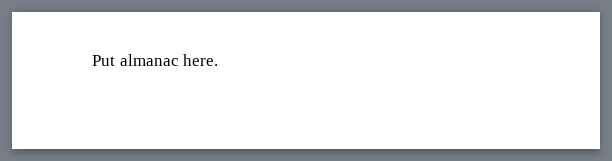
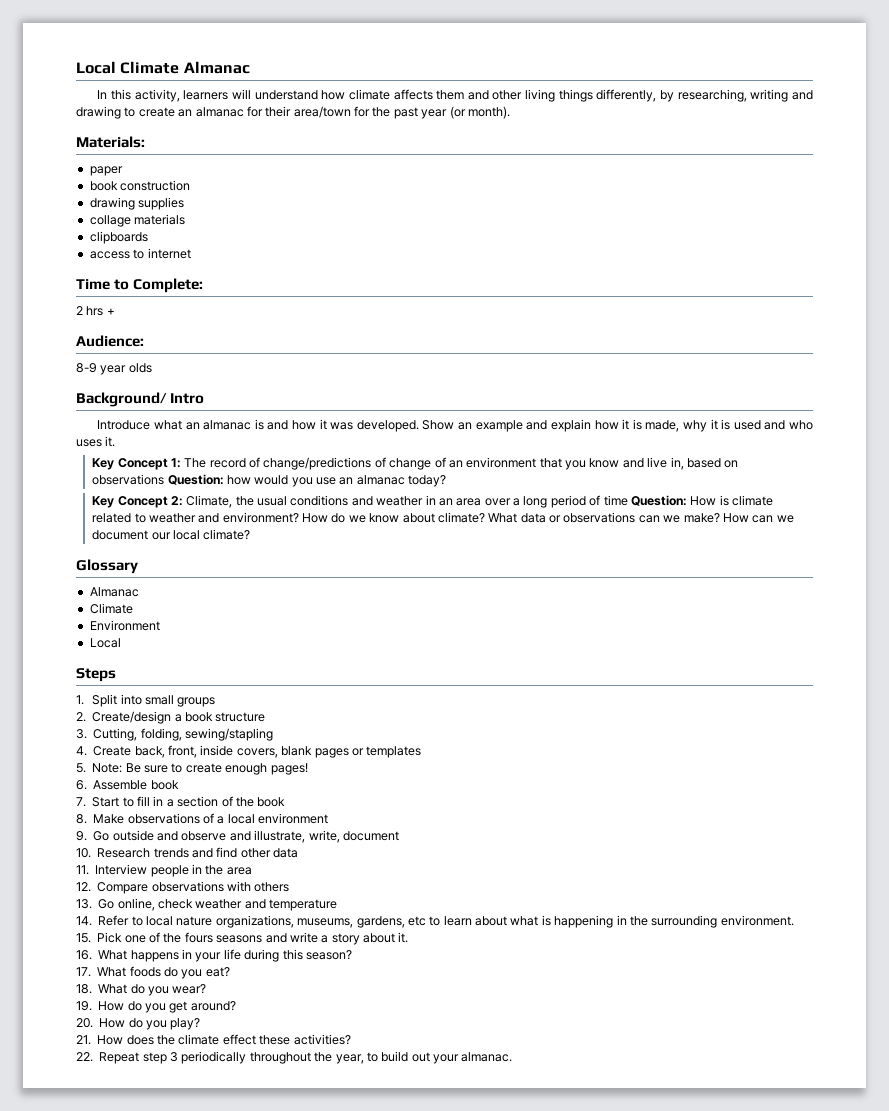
- Put almanac here.
+ Local Climate Almanac
+ In this activity, learners will understand how climate affects them and other living things differently, by researching, writing and drawing to create an almanac for their area/town for the past year (or month).
+ Materials:
+ paper
+ book construction
+ drawing supplies
+ collage materials
+ clipboards
+ access to internet
+ Time to Complete:
+ 2 hrs +
+ Audience:
+ 8-9 year olds
+ Background/ Intro
+ Introduce what an almanac is and how it was developed. Show an example and explain how it is made, why it is used and who uses it.
+ Key Concept 1: The record of change/predictions of change of an environment that you know and live in, based on observations Question: how would you use an almanac today?
+ Key Concept 2: Climate, the usual conditions and weather in an area over a long period of time Question: How is climate related to weather and environment? How do we know about climate? What data or observations can we make? How can we document our local climate?
+ Glossary
+ Almanac
+ Climate
+ Environment
+ Local
+ Steps
+ 1. Split into small groups
+ 2. Create/design a book structure
+ 3. Cutting, folding, sewing/stapling
+ 4. Create back, front, inside covers, blank pages or templates
+ 5. Note: Be sure to create enough pages!
+ 6. Assemble book
+ 7. Start to fill in a section of the book
+ 8. Make observations of a local environment
+ 9. Go outside and observe and illustrate, write, document
+ 10. Research trends and find other data
+ 11. Interview people in the area
+ 12. Compare observations with others
+ 13. Go online, check weather and temperature
+ 14. Refer to local nature organizations, museums, gardens, etc to learn about what is happening in the surrounding environment.
+ 15. Pick one of the fours seasons and write a story about it.
+ 16. What happens in your life during this season?
+ 17. What foods do you eat?
+ 18. What do you wear?
+ 19. How do you get around?
+ 20. How do you play?
+ 21. How does the climate effect these activities?
+ 22. Repeat step 3 periodically throughout the year, to build out your almanac.

